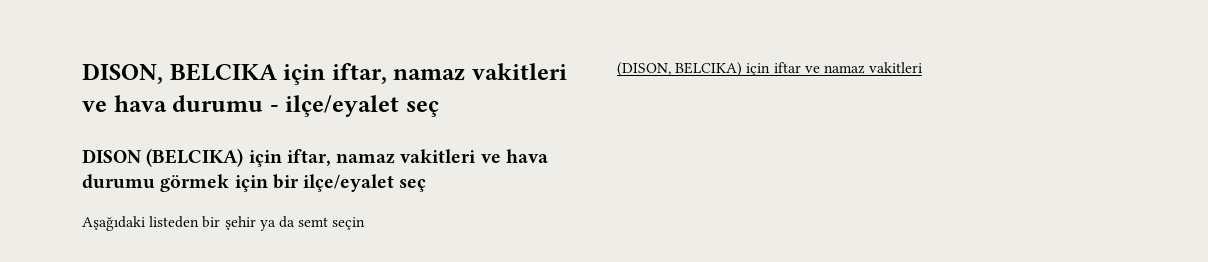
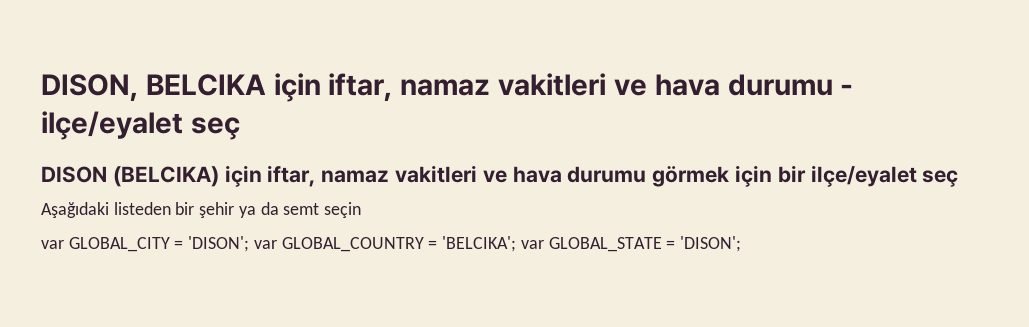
- (DISON, BELCIKA) için iftar ve namaz vakitleri
+ var GLOBAL_CITY = 'DISON'; var GLOBAL_COUNTRY = 'BELCIKA'; var GLOBAL_STATE = 'DISON';

